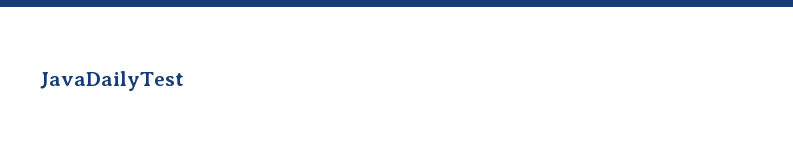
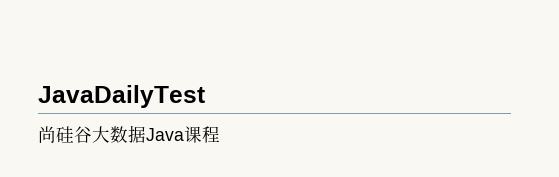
+ 尚硅谷大数据Java课程

